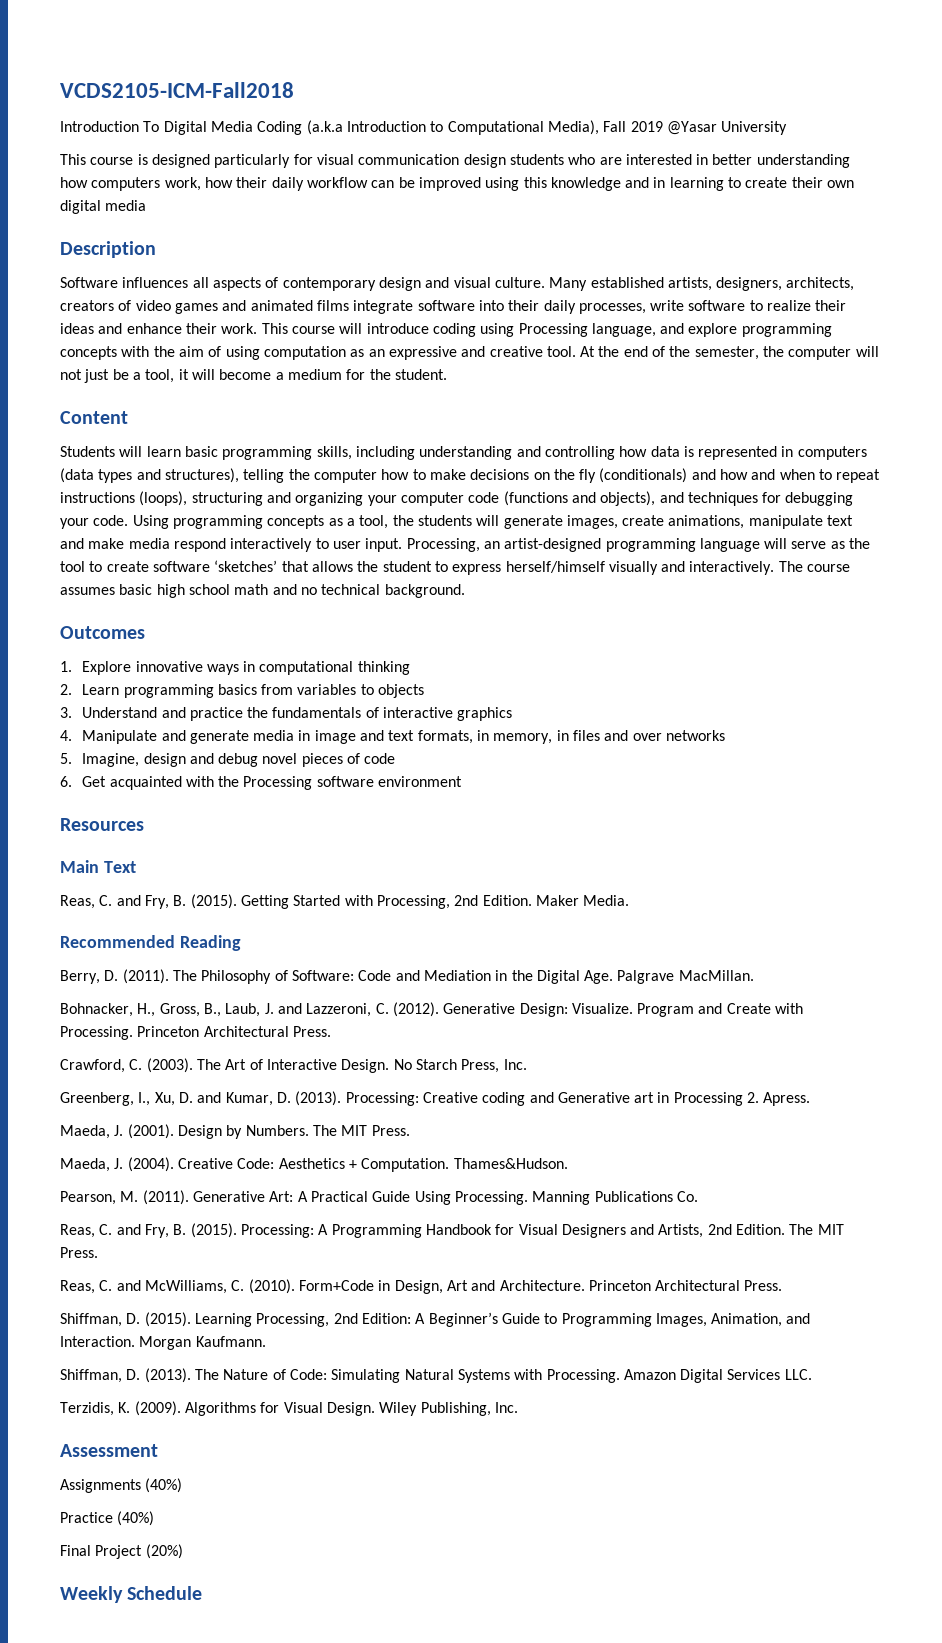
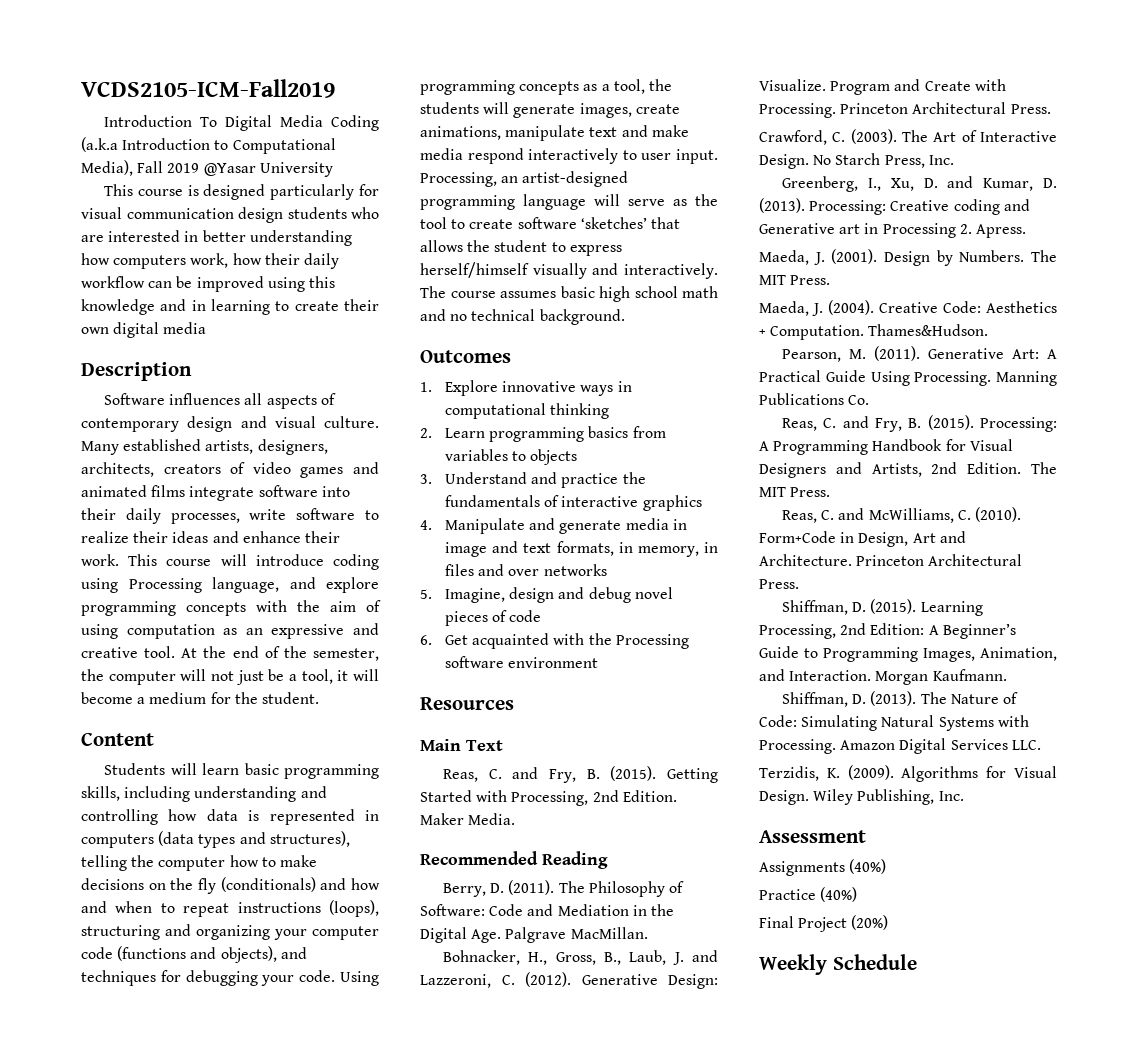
- VCDS2105-ICM-Fall2018
+ VCDS2105-ICM-Fall2019

